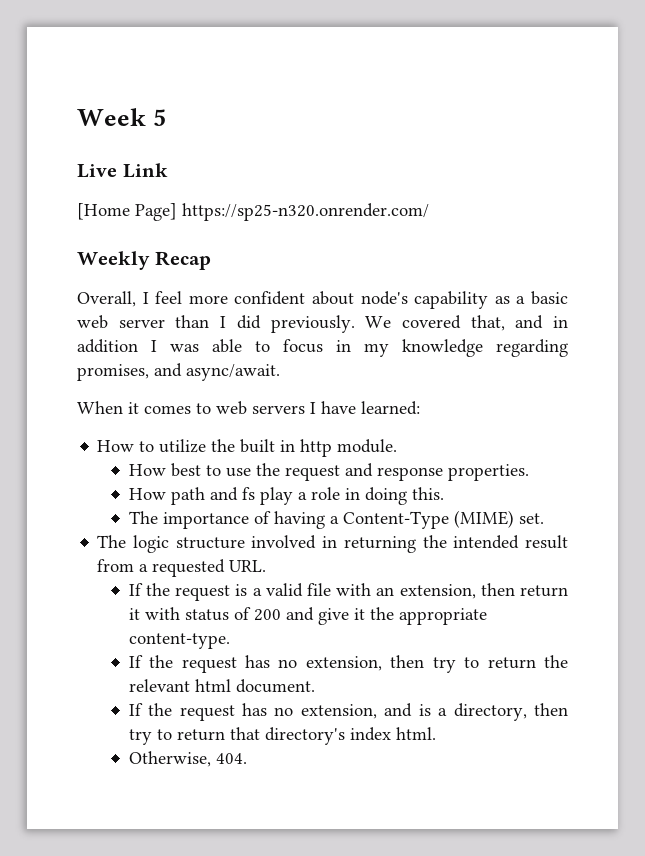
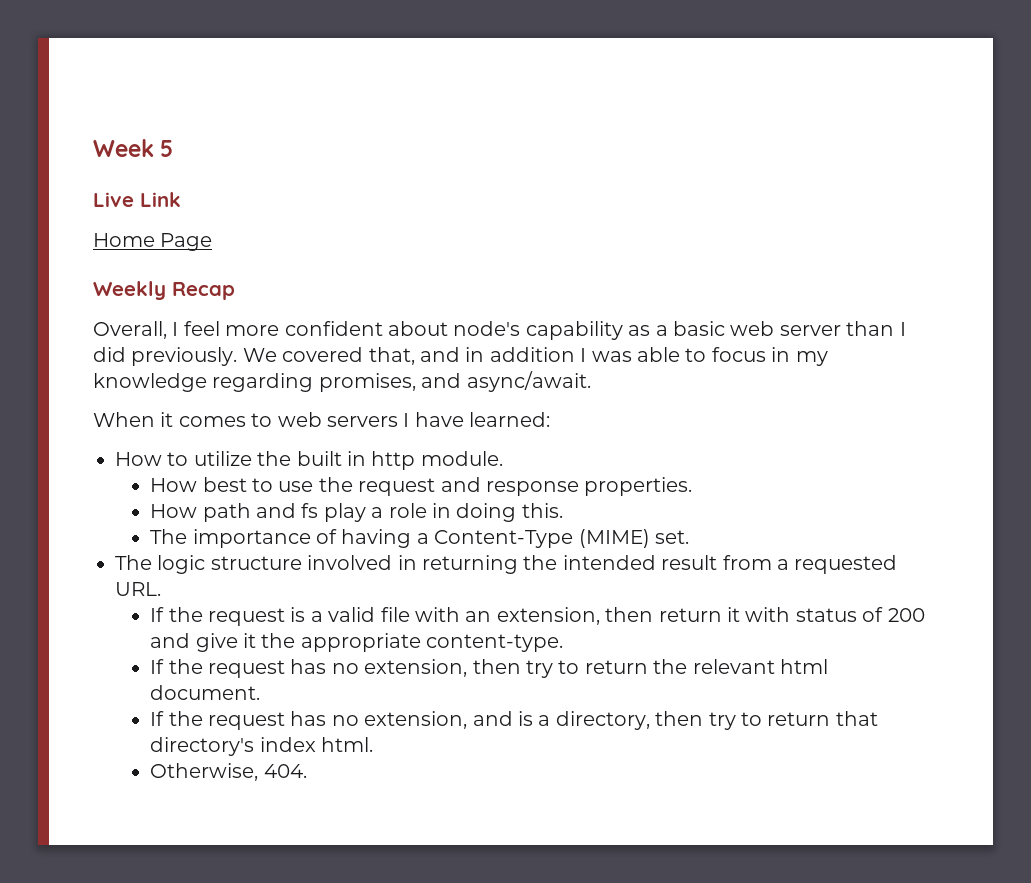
- [Home Page] https://sp25-n320.onrender.com/
+ Home Page

